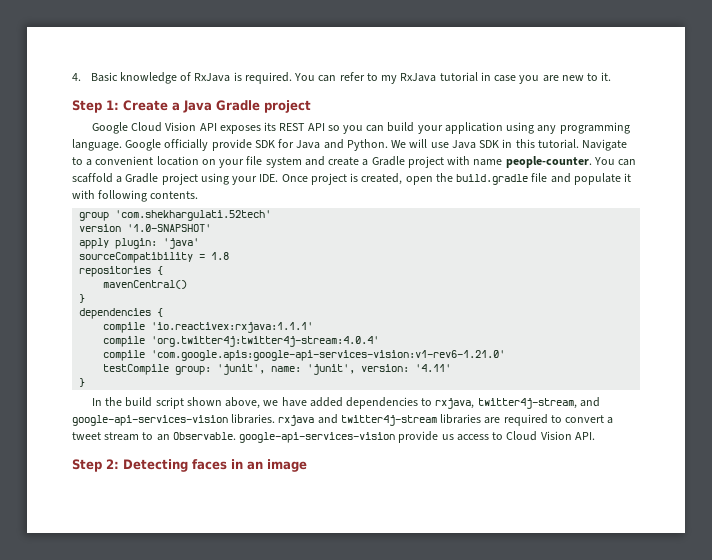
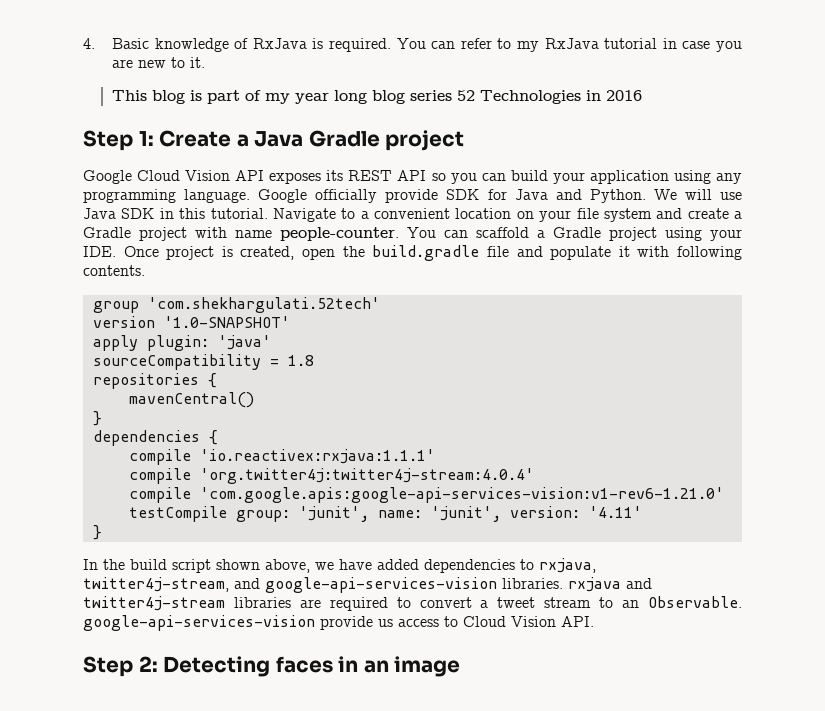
+ This blog is part of my year long blog series 52 Technologies in 2016

